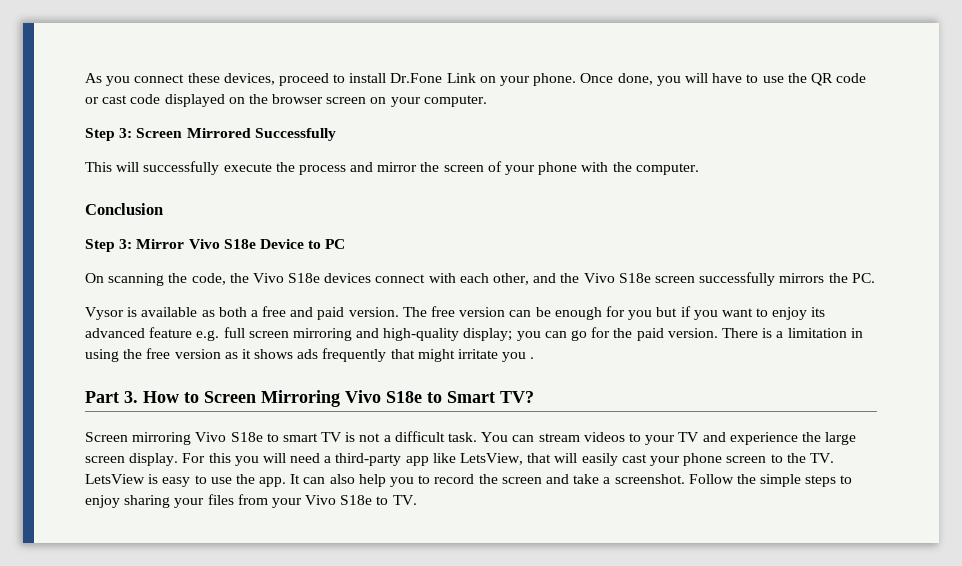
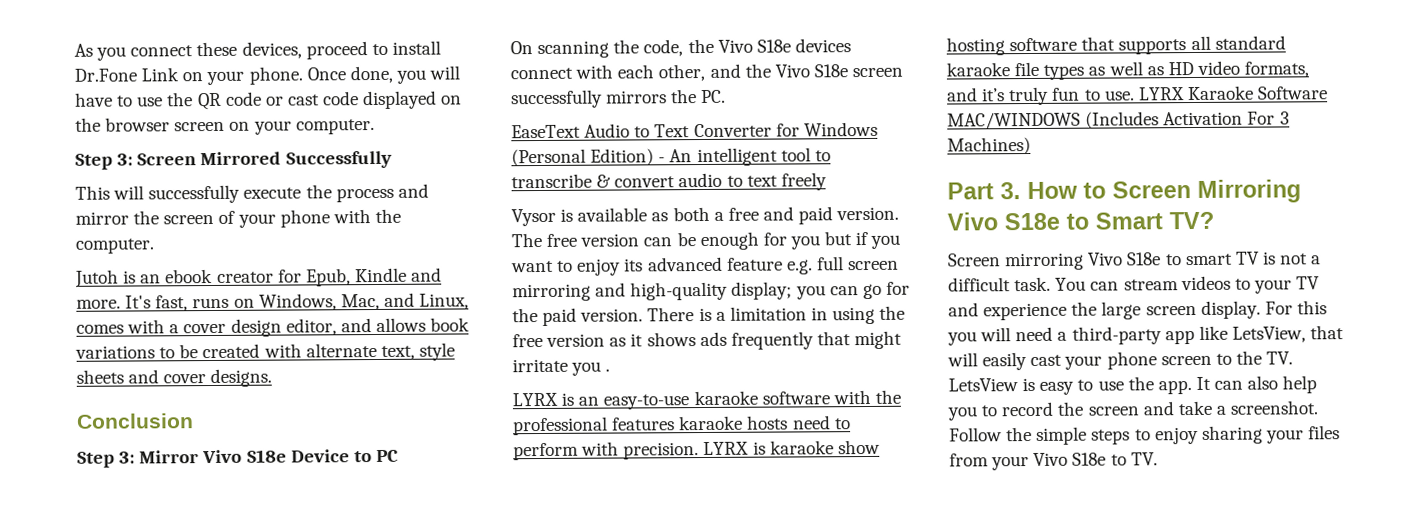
+ Jutoh is an ebook creator for Epub, Kindle and more. It's fast, runs on Windows, Mac, and Linux, comes with a cover design editor, and allows book variations to be created with alternate text, style sheets and cover designs.
+ EaseText Audio to Text Converter for Windows (Personal Edition) - An intelligent tool to transcribe & convert audio to text freely
+ LYRX is an easy-to-use karaoke software with the professional features karaoke hosts need to perform with precision. LYRX is karaoke show hosting software that supports all standard karaoke file types as well as HD video formats, and it’s truly fun to use. LYRX Karaoke Software MAC/WINDOWS (Includes Activation For 3 Machines)

